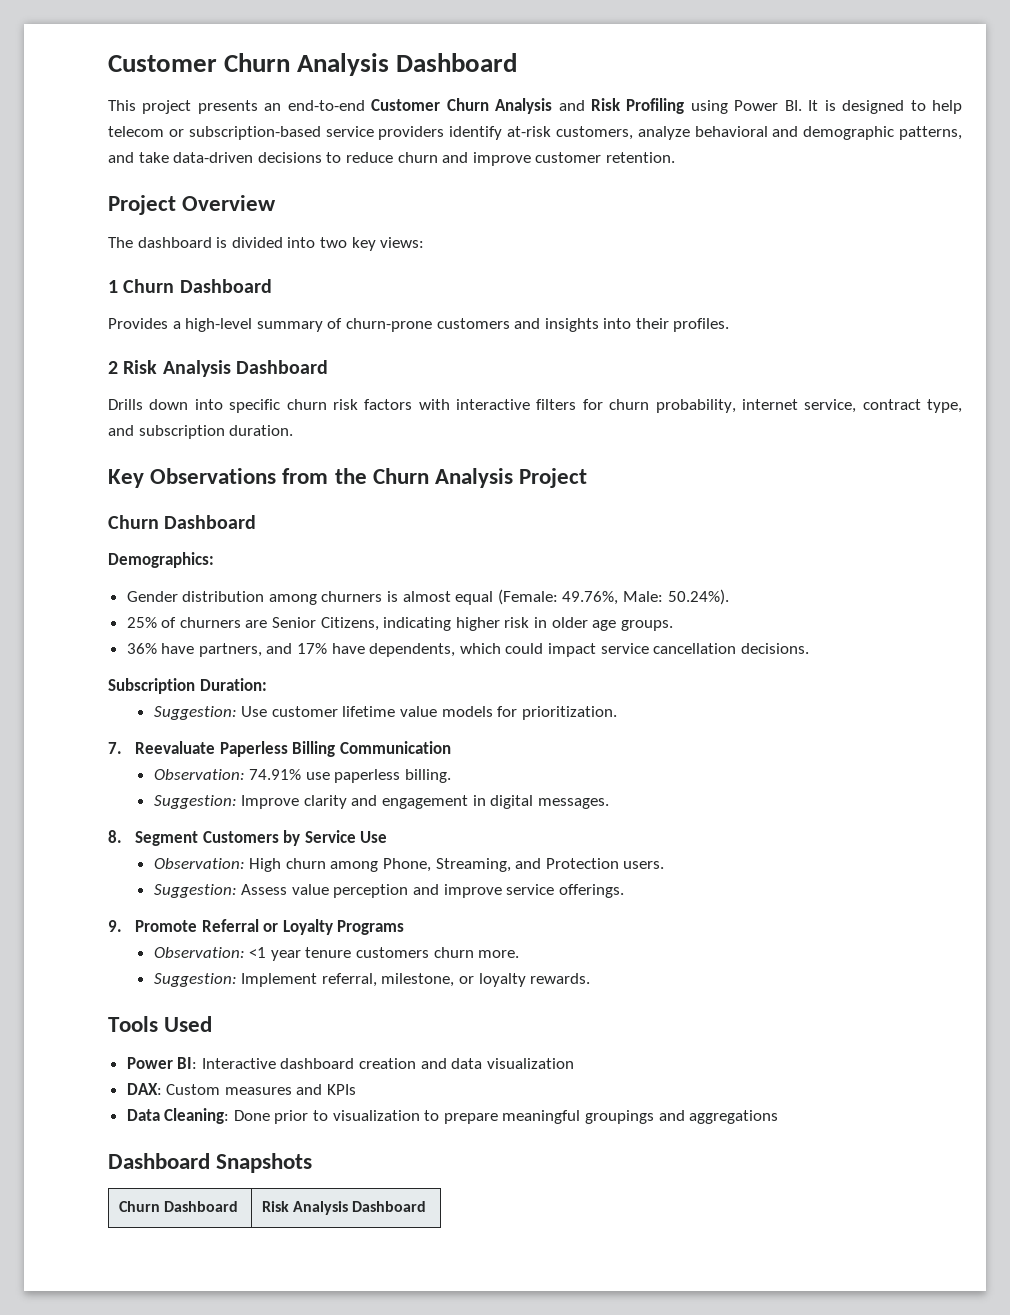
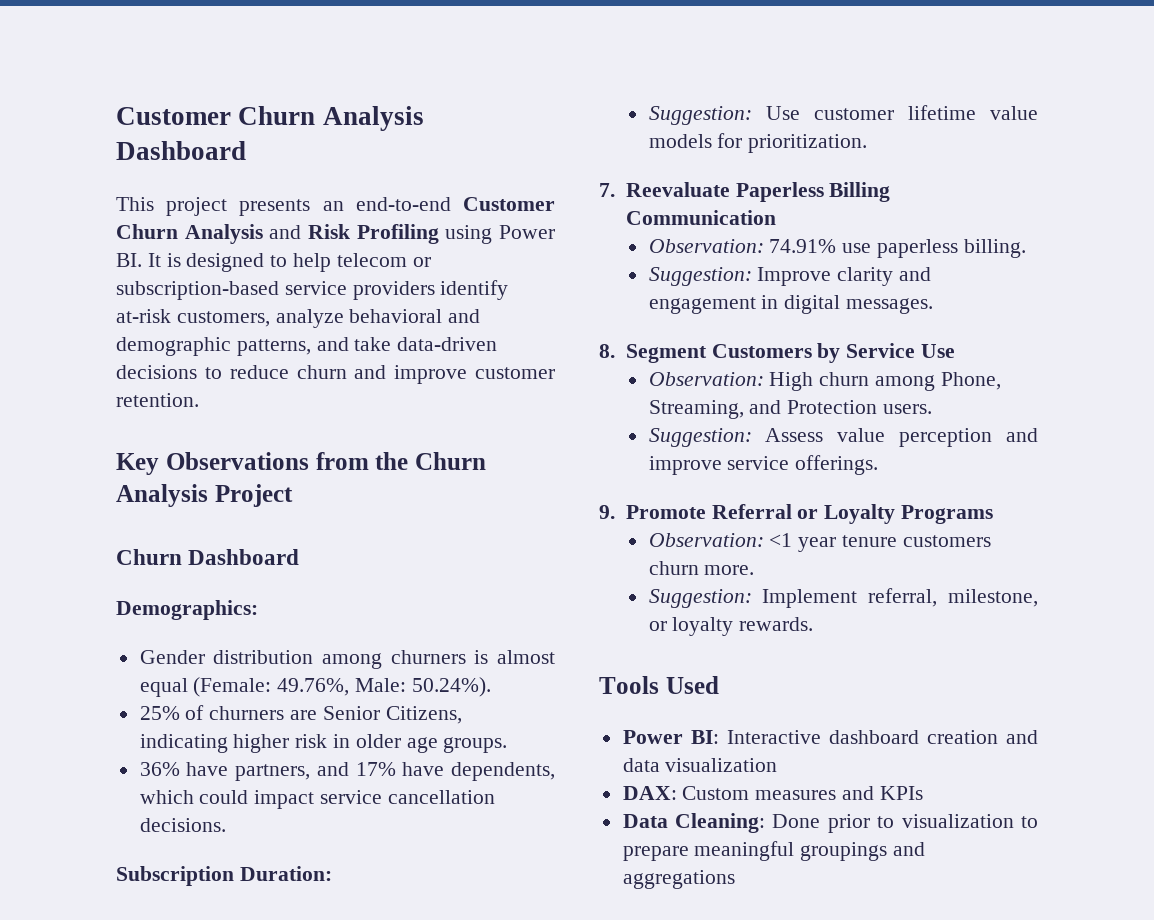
- Project Overview
- The dashboard is divided into two key views:
- 1 Churn Dashboard
- Provides a high-level summary of churn-prone customers and insights into their profiles.
- 2 Risk Analysis Dashboard
- Drills down into specific churn risk factors with interactive filters for churn probability, internet service, contract type, and subscription duration.
- Dashboard Snapshots
- Churn Dashboard | Risk Analysis Dashboard

